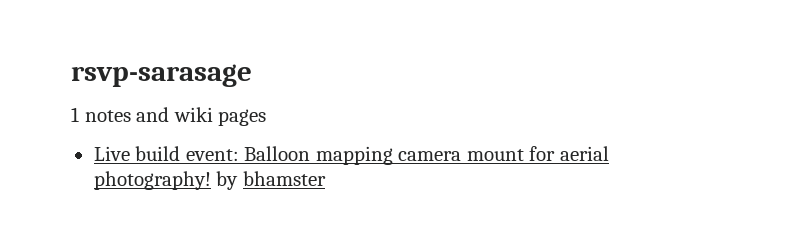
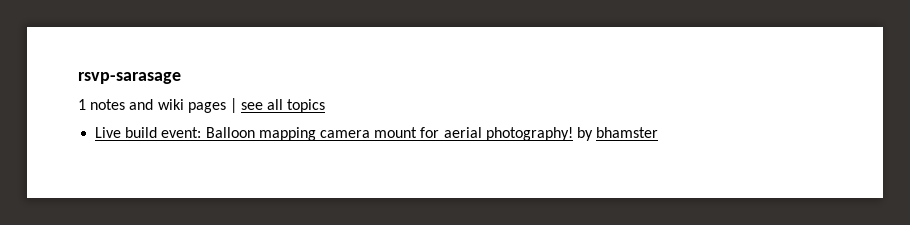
- 1 notes and wiki pages
+ 1 notes and wiki pages | see all topics

